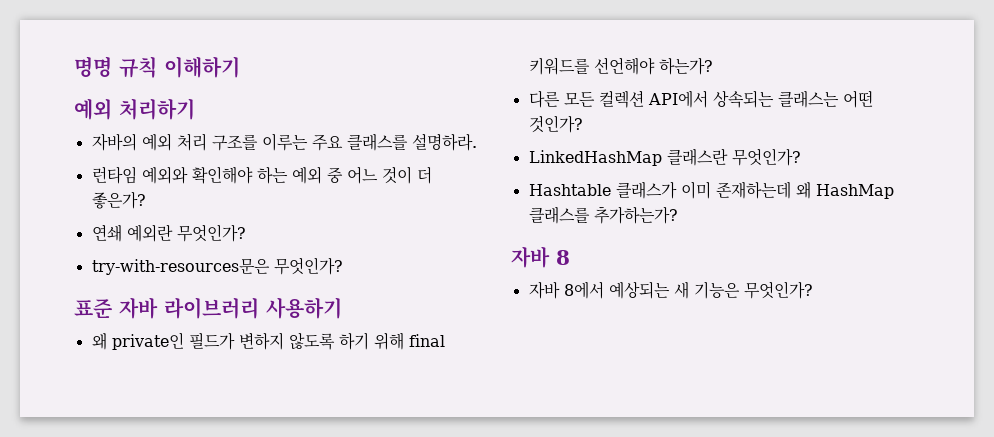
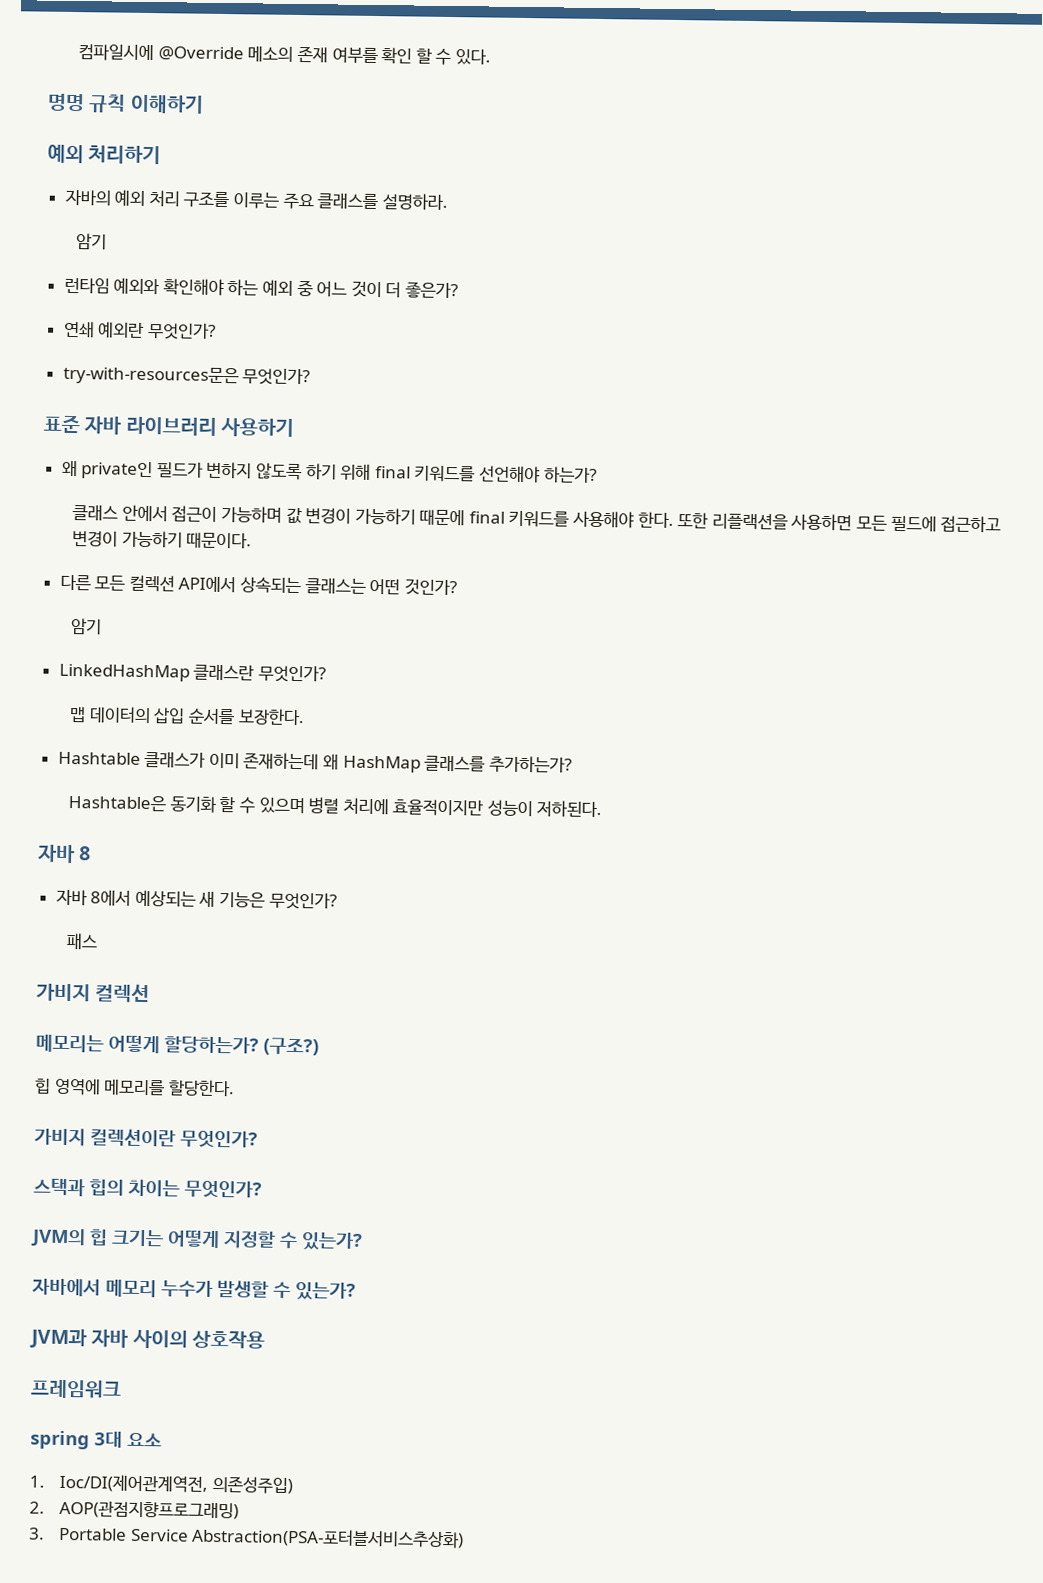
+ 컴파일시에 @Override 메소의 존재 여부를 확인 할 수 있다.
  자바의 예외 처리 구조를 이루는 주요 클래스를 설명하라.
+ 암기
+ 클래스 안에서 접근이 가능하며 값 변경이 가능하기 때문에 final 키워드를 사용해야 한다. 또한 리플랙션을 사용하면 모든 필드에 접근하고 변경이 가능하기 때문이다.
  다른 모든 컬렉션 API에서 상속되는 클래스는 어떤 것인가?
+ 암기
+ 맵 데이터의 삽입 순서를 보장한다.
+ Hashtable은 동기화 할 수 있으며 병렬 처리에 효율적이지만 성능이 저하된다.
+ 패스
+ 가비지 컬렉션
+ 메모리는 어떻게 할당하는가? (구조?)
+ 힙 영역에 메모리를 할당한다.
+ 가비지 컬렉션이란 무엇인가?
+ 스택과 힙의 차이는 무엇인가?
+ JVM의 힙 크기는 어떻게 지정할 수 있는가?
+ 자바에서 메모리 누수가 발생할 수 있는가?
+ JVM과 자바 사이의 상호작용
+ 프레임워크
+ spring 3대 요소
+ 1. Ioc/DI(제어관계역전, 의존성주입)
+ 2. AOP(관점지향프로그래밍)
+ 3. Portable Service Abstraction(PSA-포터블서비스추상화)

